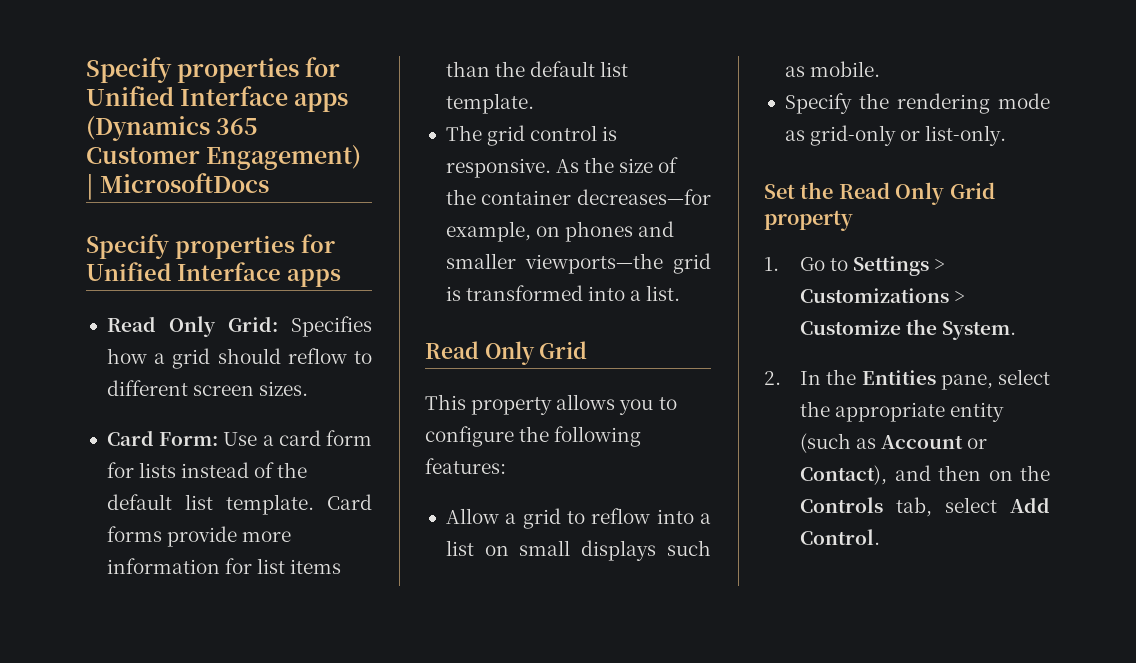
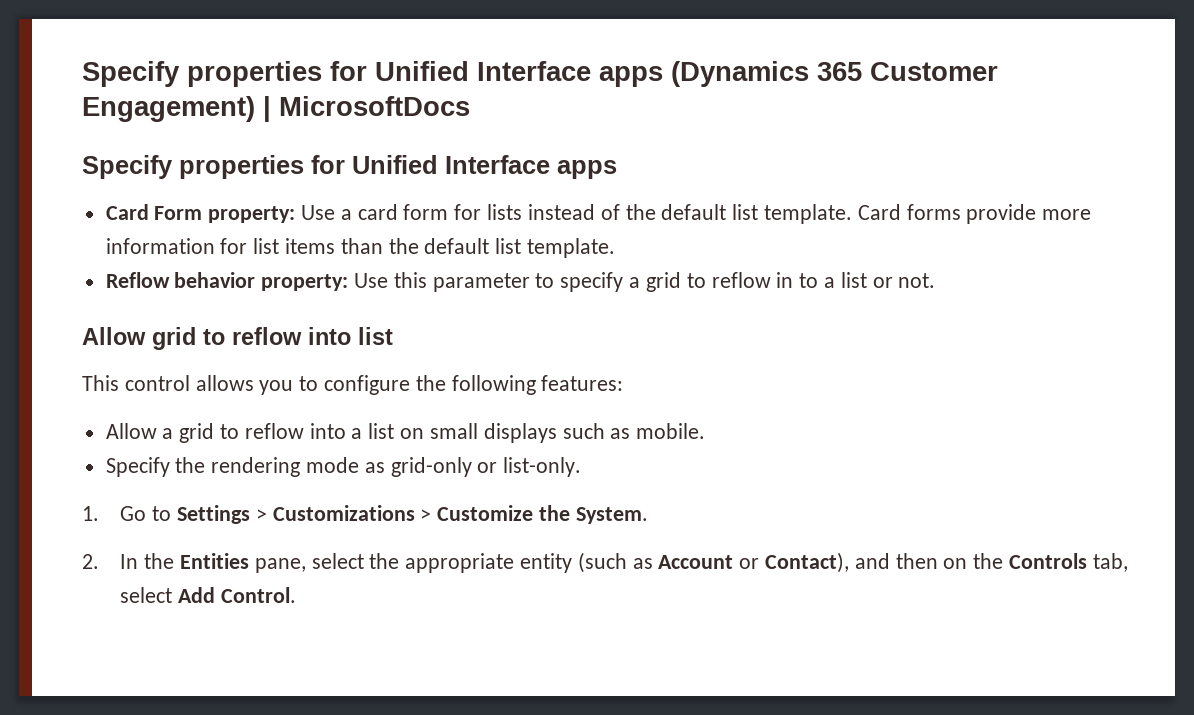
- Read Only Grid: Specifies how a grid should reflow to different screen sizes.
- Card Form: Use a card form for lists instead of the default list template.
+ Card Form property: Use a card form for lists instead of the default list template.
- The grid control is responsive. As the size of the container decreases—for example, on phones and smaller viewports—the grid is transformed into a list.
- Read Only Grid
+ Reflow behavior property: Use this parameter to specify a grid to reflow in to a list or not.
+ Allow grid to reflow into list
- This property allows you to configure the following features:
+ This control allows you to configure the following features:
- Set the Read Only Grid property

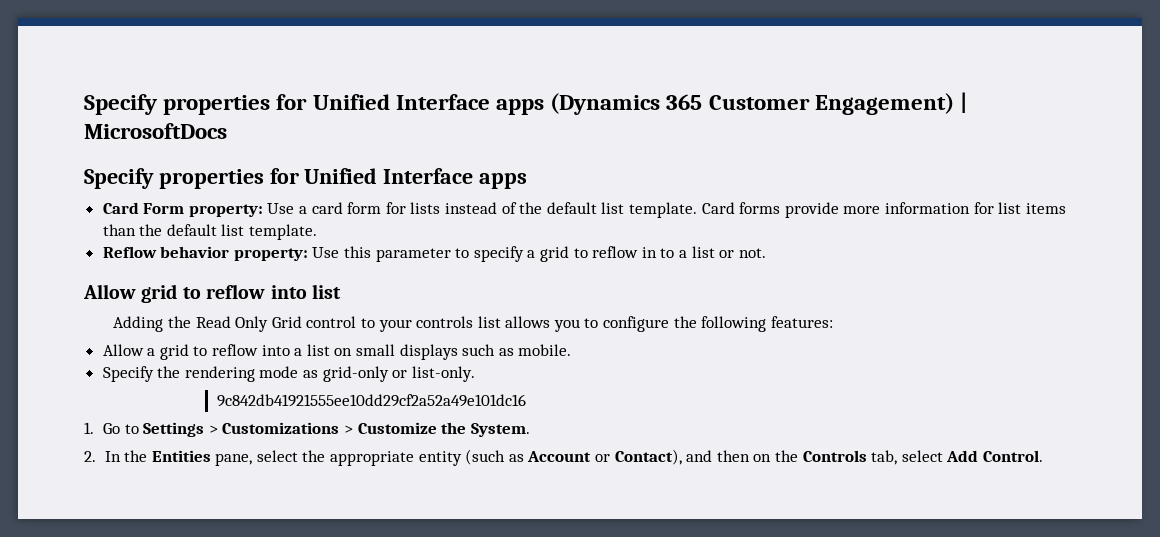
- This control allows you to configure the following features:
+ Adding the Read Only Grid control to your controls list allows you to configure the following features:
+ 9c842db41921555ee10dd29cf2a52a49e101dc16

